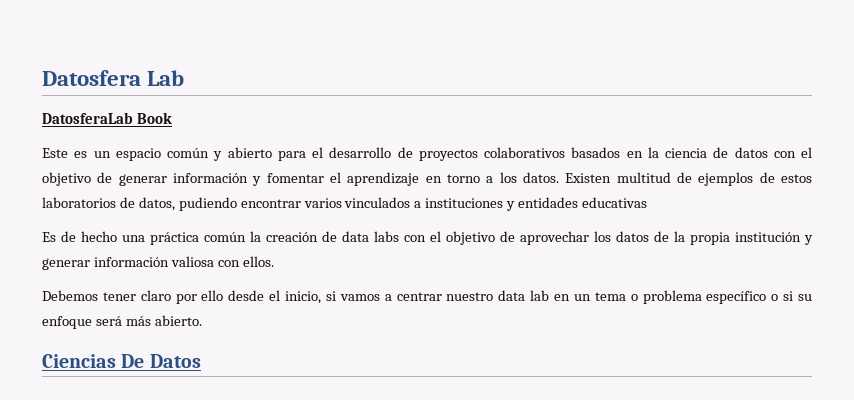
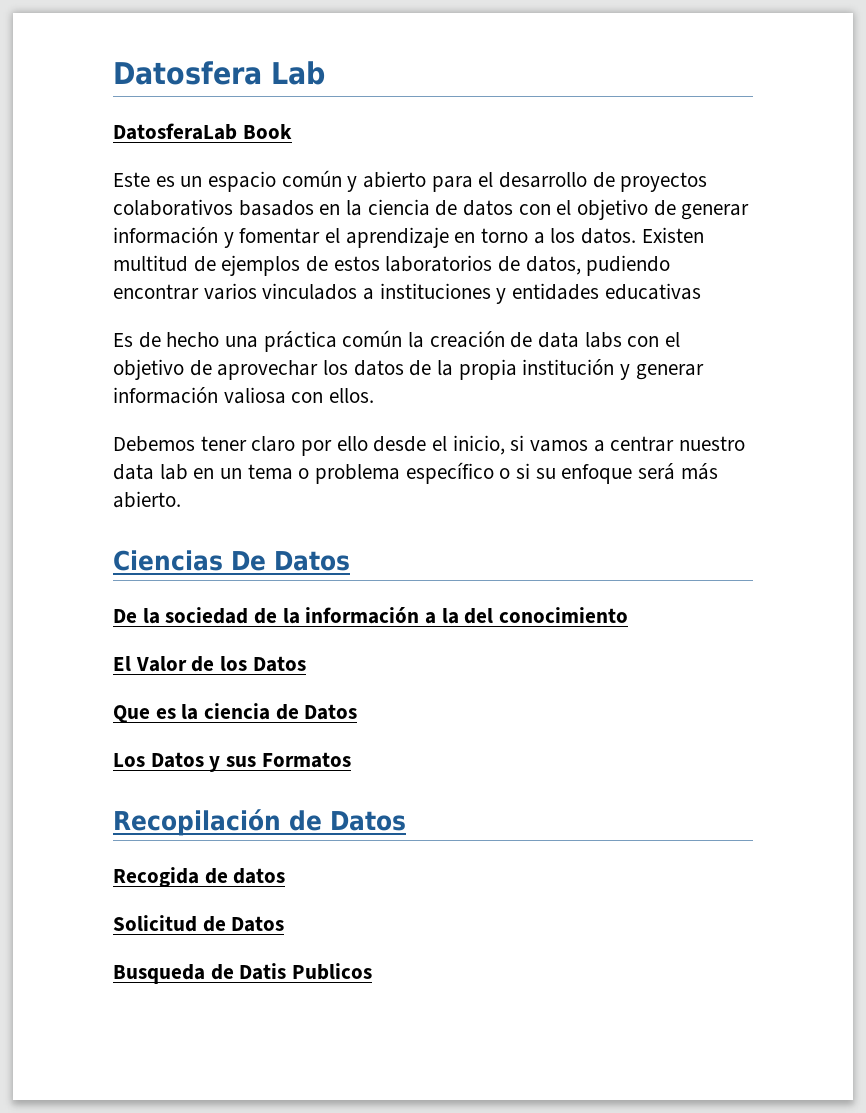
+ De la sociedad de la información a la del conocimiento
+ El Valor de los Datos
+ Que es la ciencia de Datos
+ Los Datos y sus Formatos
+ Recopilación de Datos
+ Recogida de datos
+ Solicitud de Datos
+ Busqueda de Datis Publicos

